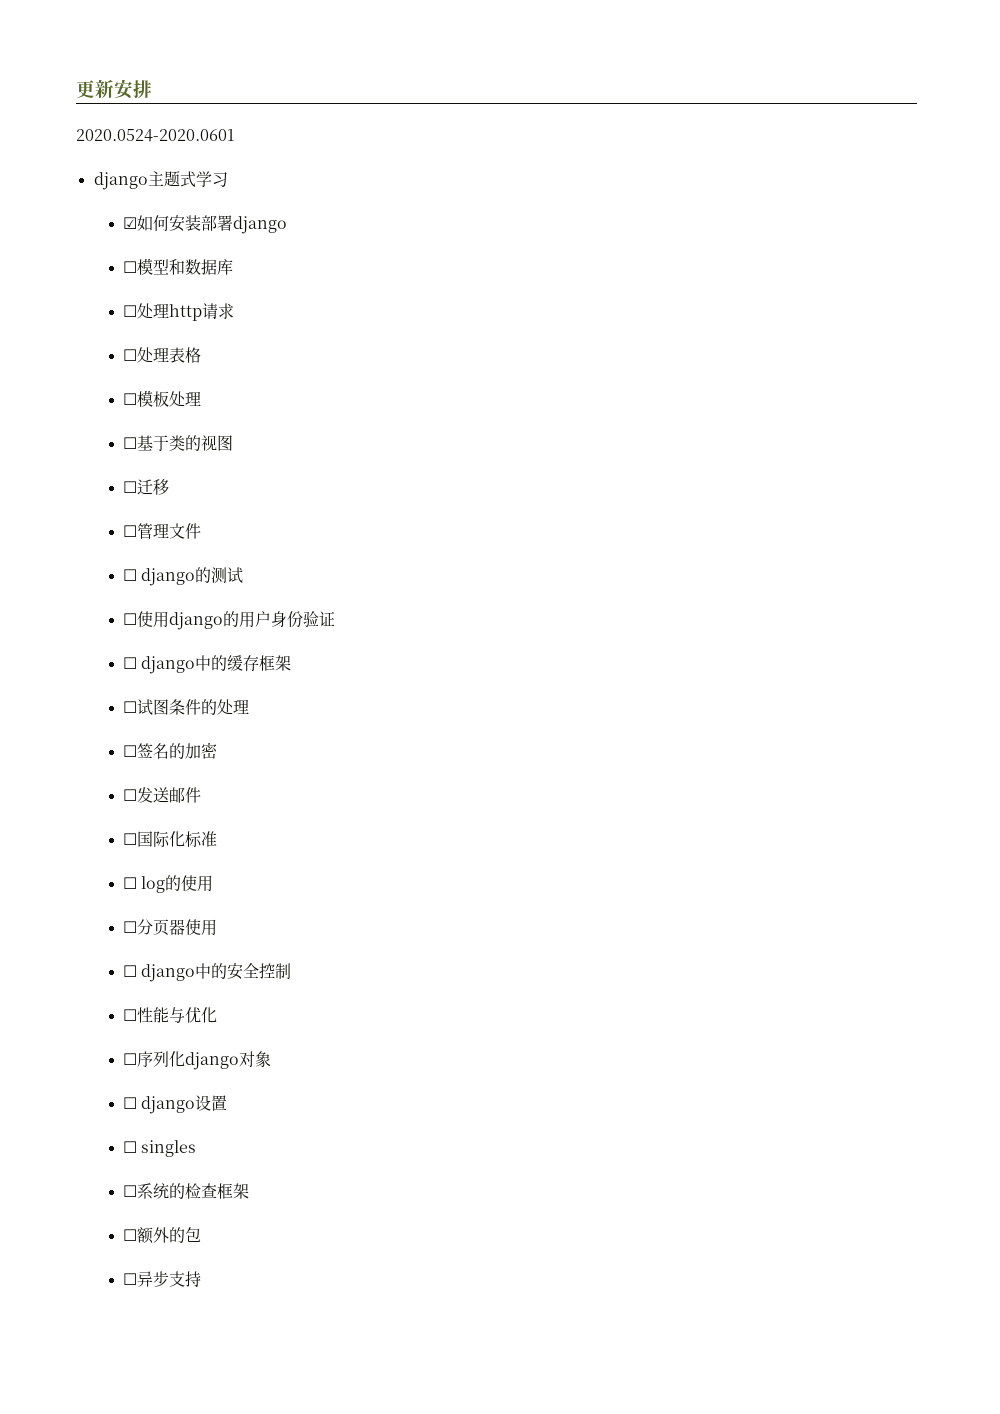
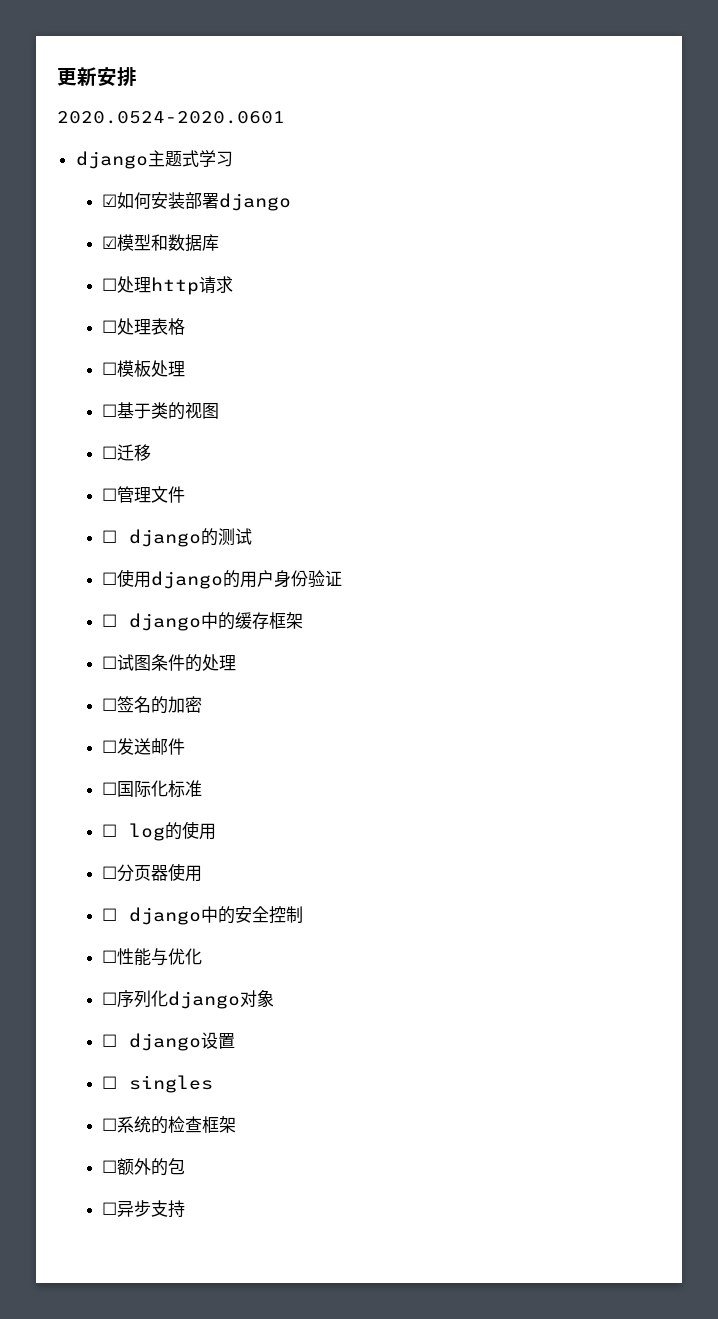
- ☐模型和数据库
+ ☑模型和数据库

